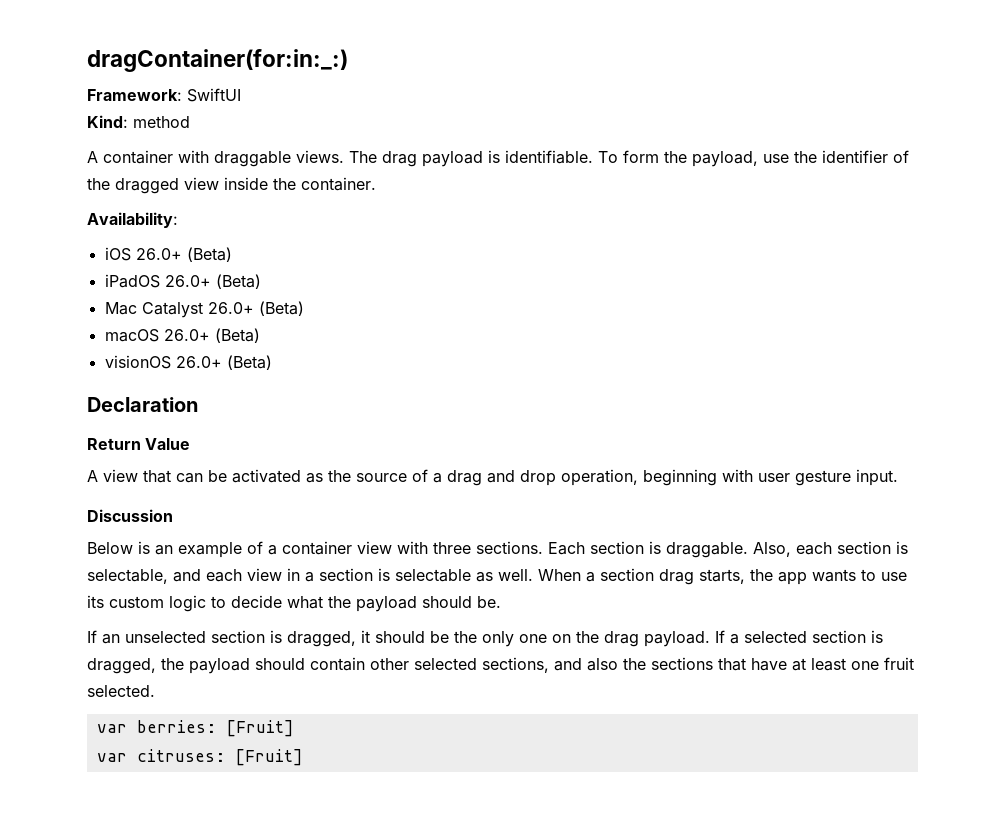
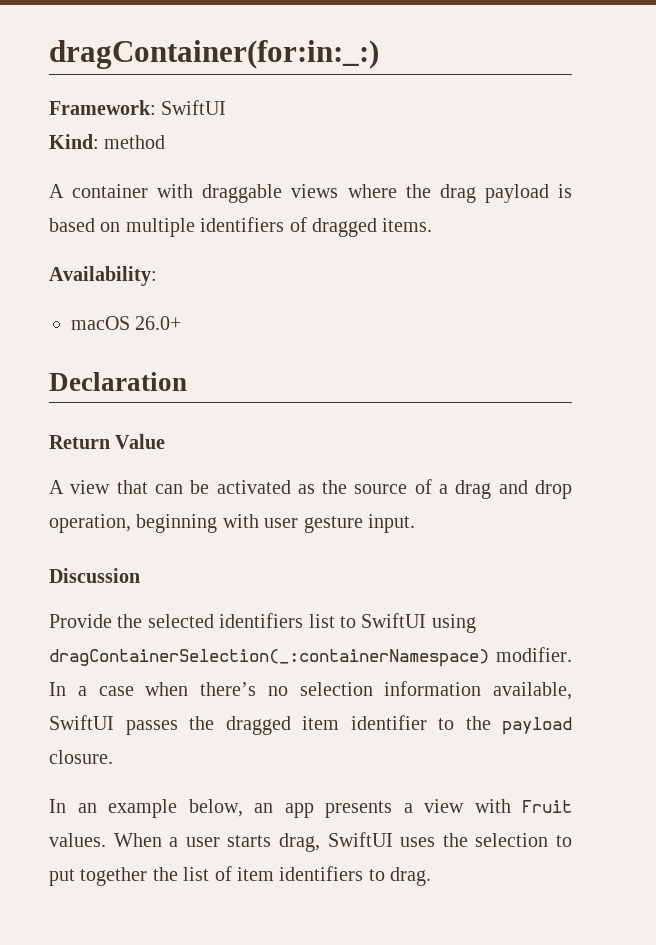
- A container with draggable views. The drag payload is identifiable. To form the payload, use the identifier of the dragged view inside the container.
+ A container with draggable views where the drag payload is based on multiple identifiers of dragged items.
  Availability:
- iOS 26.0+ (Beta)
- iPadOS 26.0+ (Beta)
- Mac Catalyst 26.0+ (Beta)
- macOS 26.0+ (Beta)
- visionOS 26.0+ (Beta)
+ macOS 26.0+
- Below is an example of a container view with three sections. Each section is draggable. Also, each section is selectable, and each view in a section is selectable as well. When a section drag starts, the app wants to use its custom logic to decide what the payload should be.
- If an unselected section is dragged, it should be the only one on the drag payload. If a selected section is dragged, the payload should contain other selected sections, and also the sections that have at least one fruit selected.
- var berries: [Fruit]
- var citruses: [Fruit]
+ Provide the selected identifiers list to SwiftUI using dragContainerSelection(_:containerNamespace) modifier. In a case when there’s no selection information available, SwiftUI passes the dragged item identifier to the payload closure.
+ In an example below, an app presents a view with Fruit values. When a user starts drag, SwiftUI uses the selection to put together the list of item identifiers to drag.

